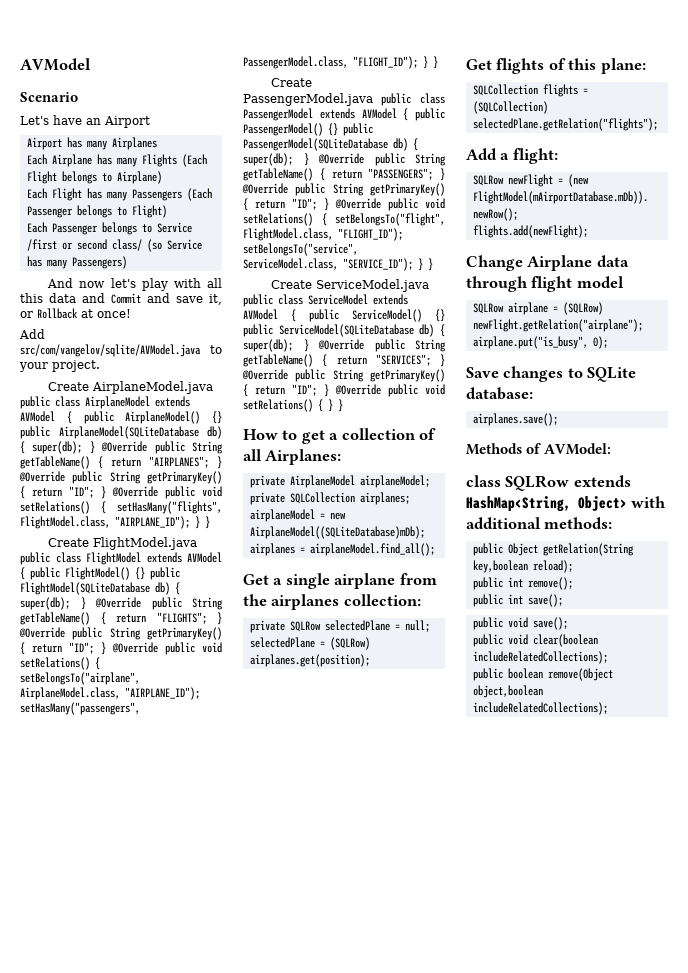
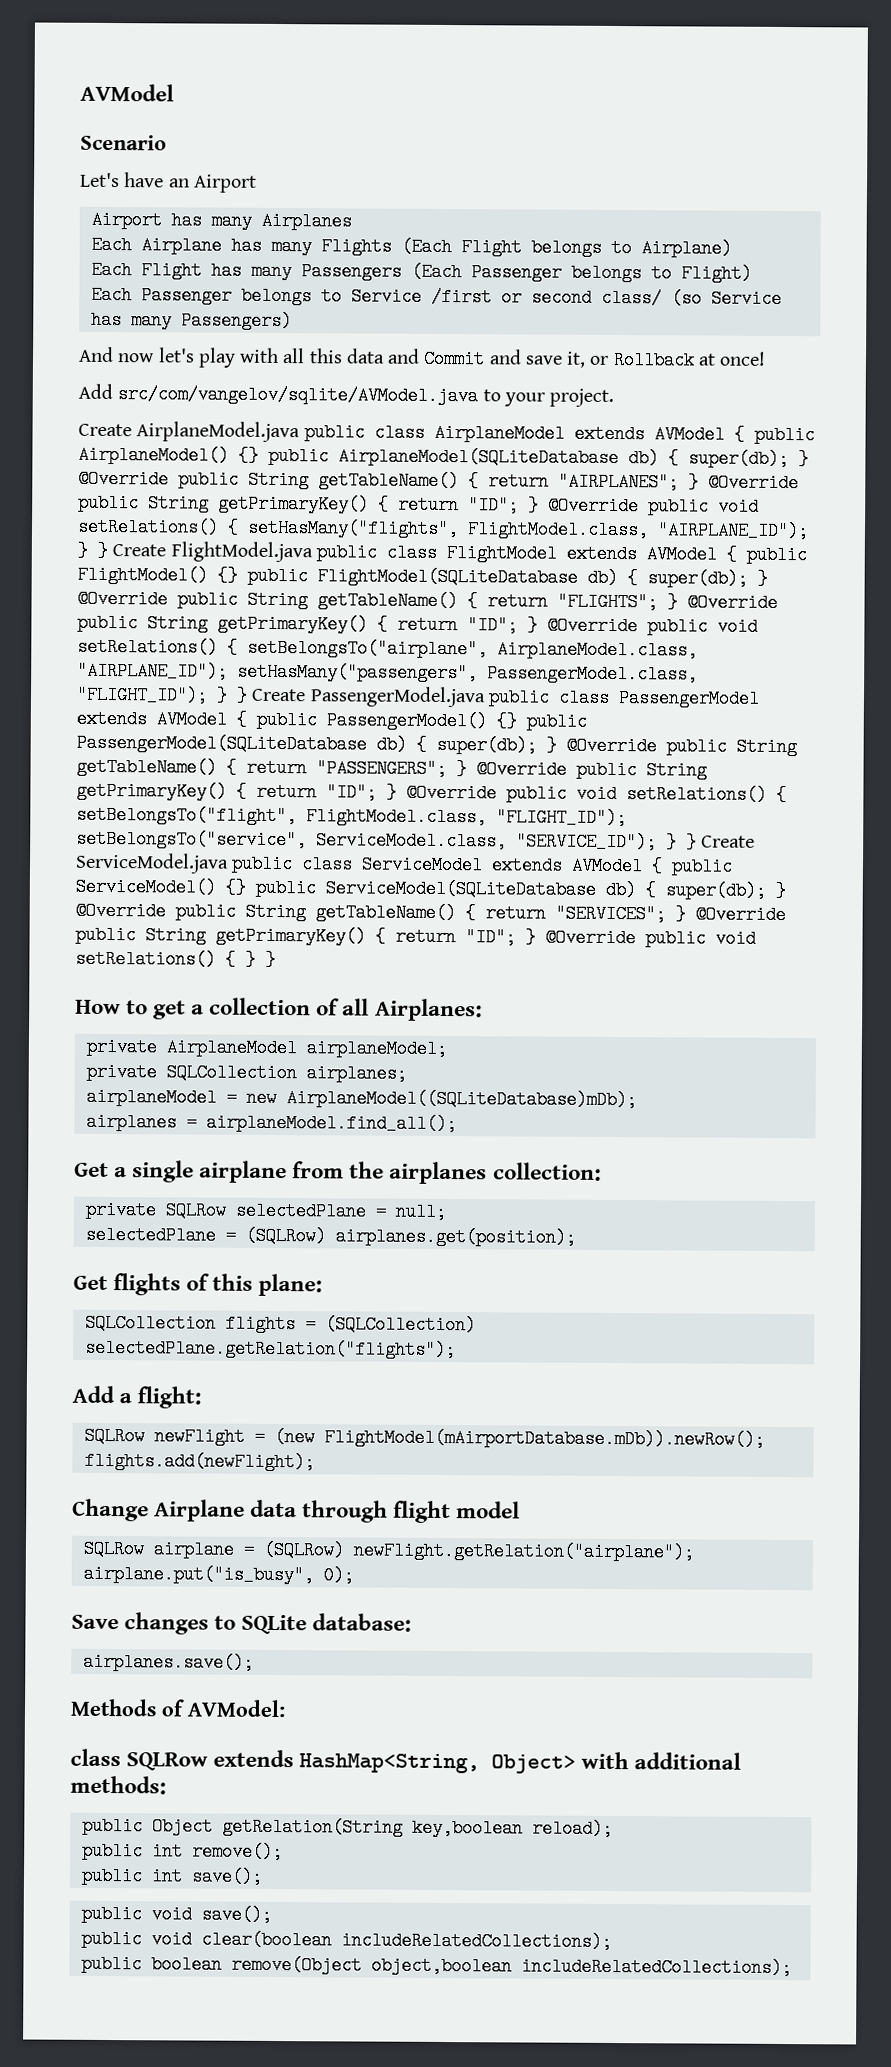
- } @Override public void setRelations() { setHasMany("flights", FlightModel.class, "AIRPLANE_ID"); } }
- Create FlightModel.java public class FlightModel extends AVModel { public FlightModel() {} public FlightModel(SQLiteDatabase db) { super(db);
+ } @Override public void setRelations() { setHasMany("flights", FlightModel.class, "AIRPLANE_ID"); } } Create FlightModel.java public class FlightModel extends AVModel { public FlightModel() {} public FlightModel(SQLiteDatabase db) { super(db);
- setHasMany("passengers", PassengerModel.class, "FLIGHT_ID"); } }
- Create PassengerModel.java public class PassengerModel extends AVModel { public PassengerModel() {} public PassengerModel(SQLiteDatabase db) { super(db);
+ setHasMany("passengers", PassengerModel.class, "FLIGHT_ID"); } } Create PassengerModel.java public class PassengerModel extends AVModel { public PassengerModel() {} public PassengerModel(SQLiteDatabase db) { super(db);
- setBelongsTo("service", ServiceModel.class, "SERVICE_ID"); } }
- Create ServiceModel.java public class ServiceModel extends AVModel { public ServiceModel() {} public ServiceModel(SQLiteDatabase db) { super(db);
+ setBelongsTo("service", ServiceModel.class, "SERVICE_ID"); } } Create ServiceModel.java public class ServiceModel extends AVModel { public ServiceModel() {} public ServiceModel(SQLiteDatabase db) { super(db);

